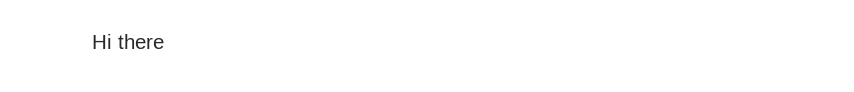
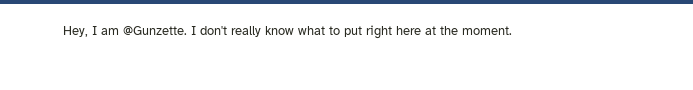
- Hi there
+ Hey, I am @Gunzette. I don't really know what to put right here at the moment.

